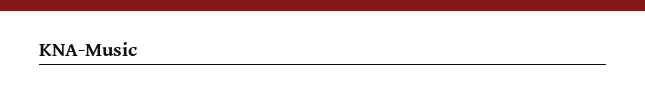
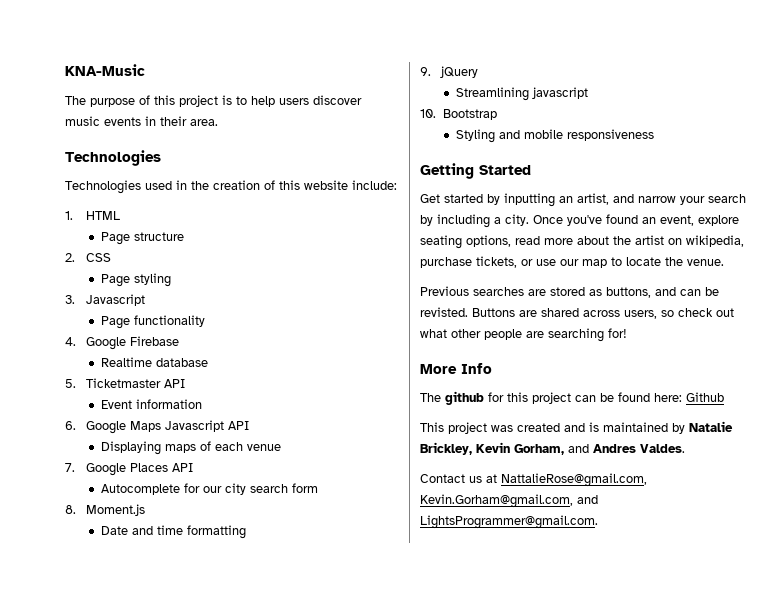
+ The purpose of this project is to help users discover music events in their area.
+ Technologies
+ Technologies used in the creation of this website include:
+ 1. HTML
+ Page structure
+ 2. CSS
+ Page styling
+ 3. Javascript
+ Page functionality
+ 4. Google Firebase
+ Realtime database
+ 5. Ticketmaster API
+ Event information
+ 6. Google Maps Javascript API
+ Displaying maps of each venue
+ 7. Google Places API
+ Autocomplete for our city search form
+ 8. Moment.js
+ Date and time formatting
+ 9. jQuery
+ Streamlining javascript
+ 10. Bootstrap
+ Styling and mobile responsiveness
+ Getting Started
+ Get started by inputting an artist, and narrow your search by including a city. Once you've found an event, explore seating options, read more about the artist on wikipedia, purchase tickets, or use our map to locate the venue.
+ Previous searches are stored as buttons, and can be revisted. Buttons are shared across users, so check out what other people are searching for!
+ More Info
+ The github for this project can be found here: Github
+ This project was created and is maintained by Natalie Brickley, Kevin Gorham, and Andres Valdes.
+ Contact us at NattalieRose@gmail.com, Kevin.Gorham@gmail.com, and LightsProgrammer@gmail.com.

